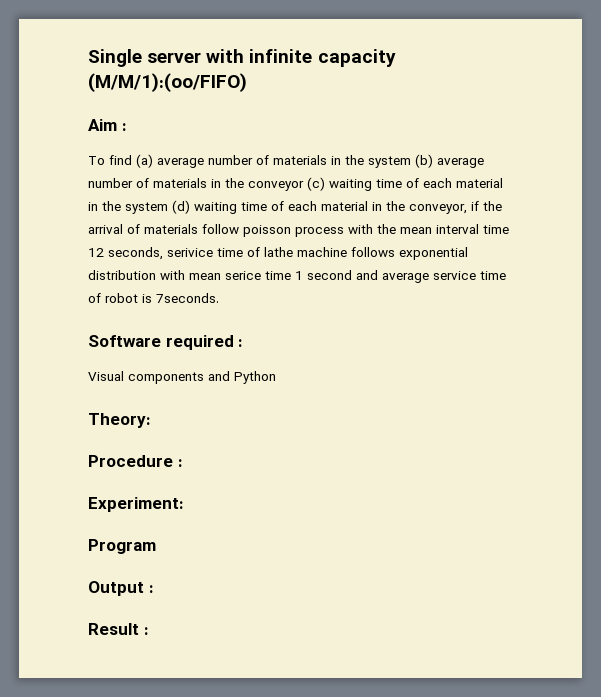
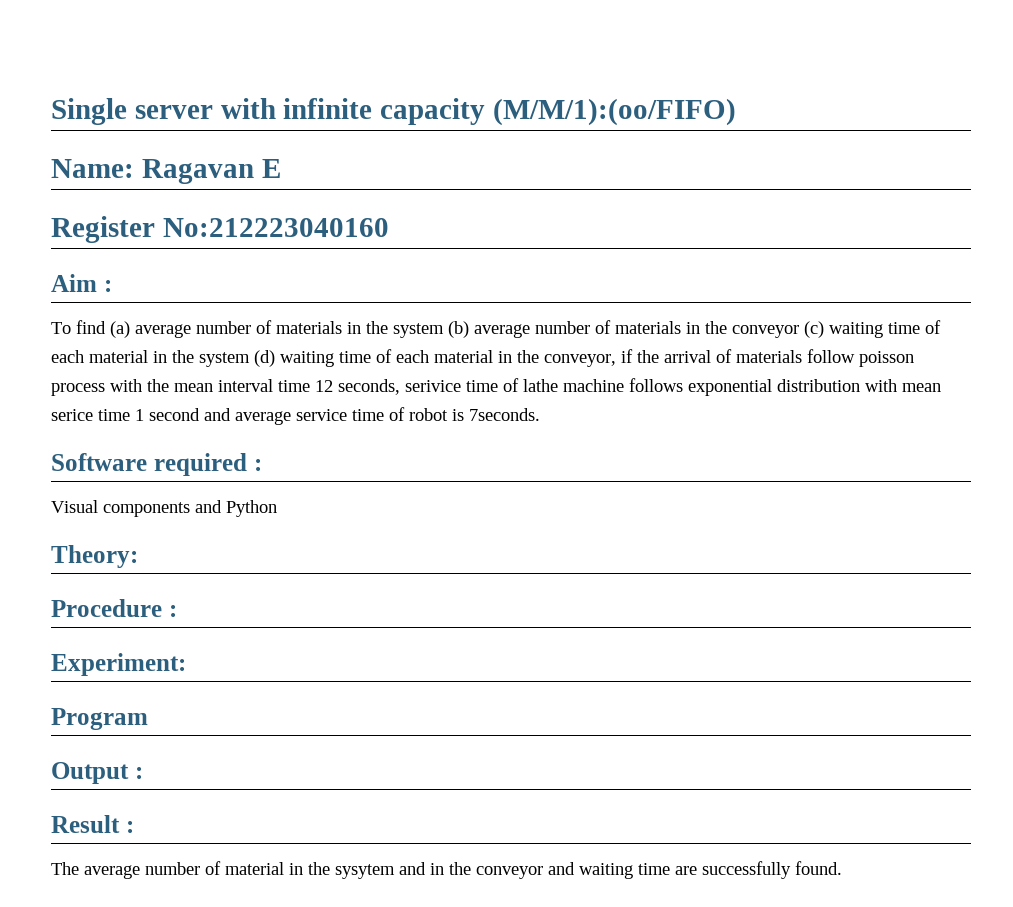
+ Name: Ragavan E
+ Register No:212223040160
+ The average number of material in the sysytem and in the conveyor and waiting time are successfully found.

